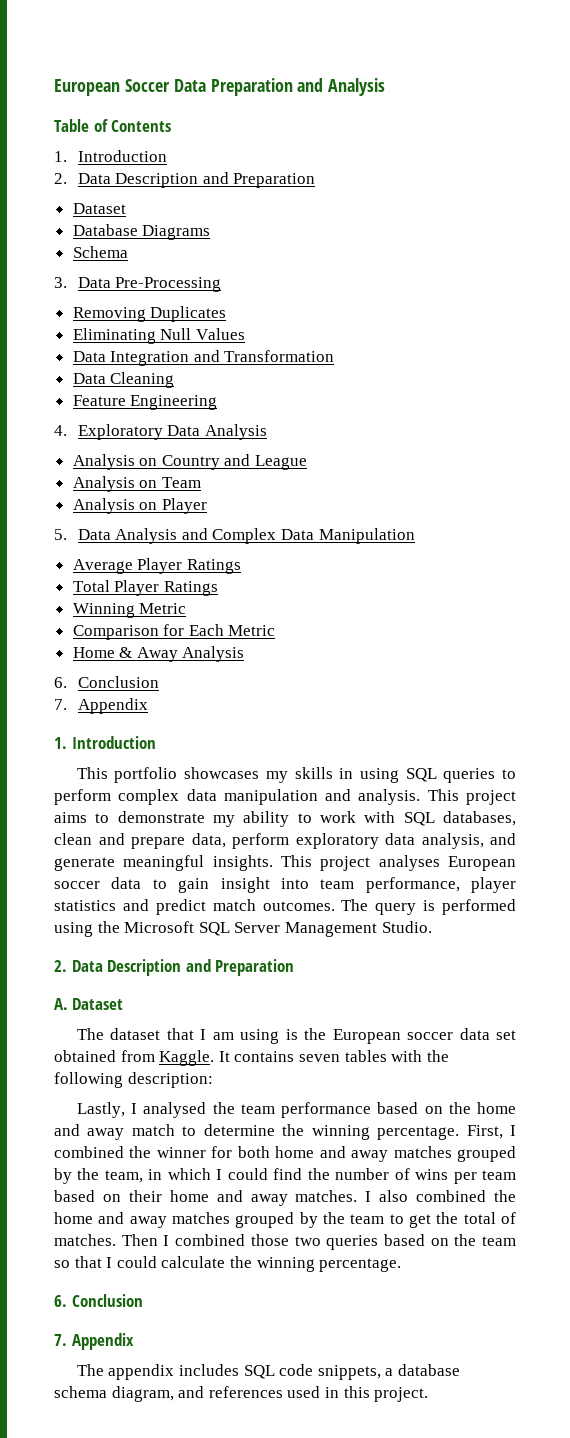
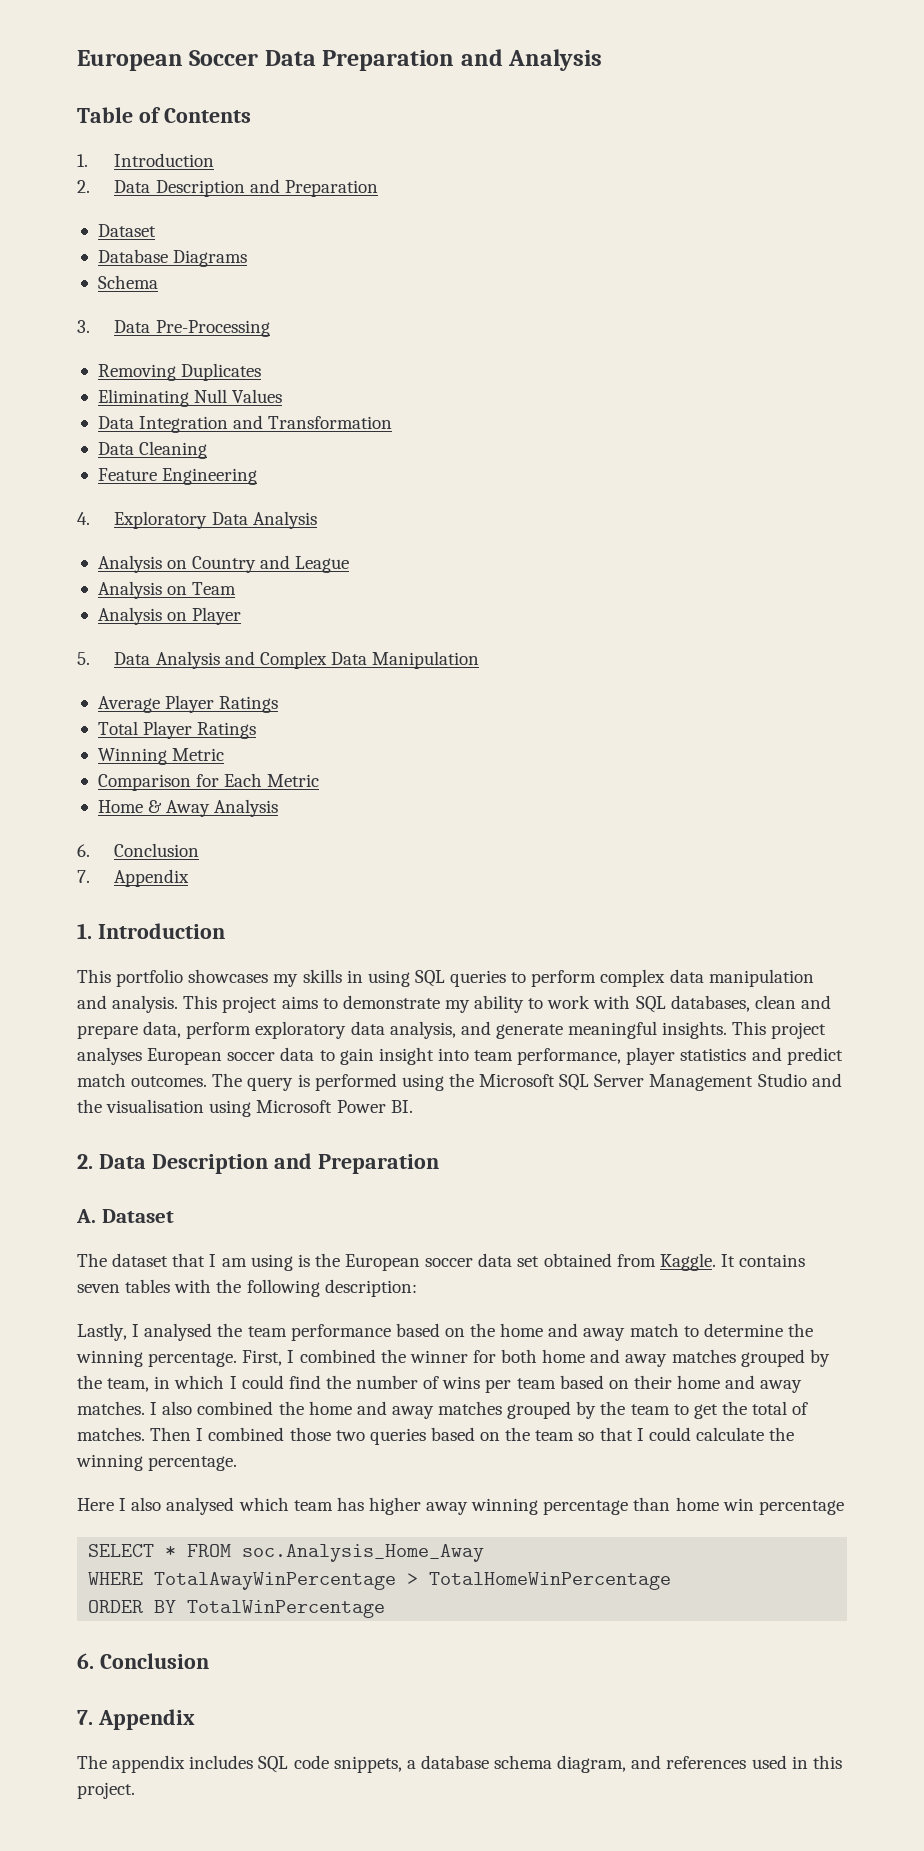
- The query is performed using the Microsoft SQL Server Management Studio.
+ The query is performed using the Microsoft SQL Server Management Studio and the visualisation using Microsoft Power BI.
+ Here I also analysed which team has higher away winning percentage than home win percentage
+ SELECT * FROM soc.Analysis_Home_Away
+ WHERE TotalAwayWinPercentage > TotalHomeWinPercentage
+ ORDER BY TotalWinPercentage

